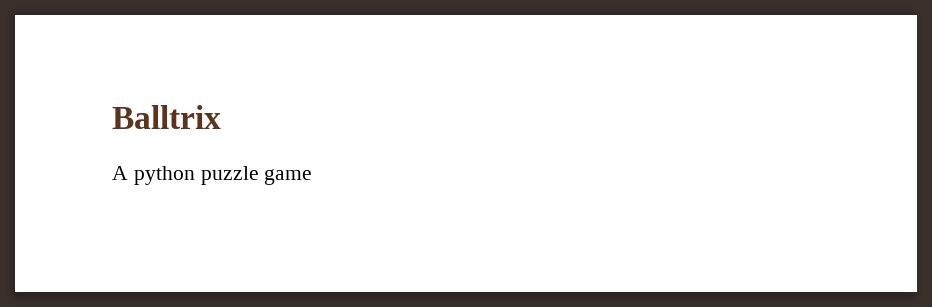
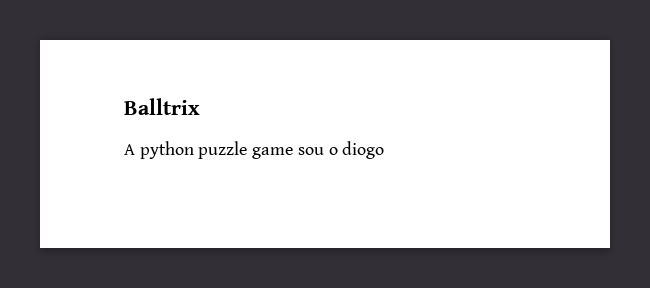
- A python puzzle game
+ A python puzzle game sou o diogo

